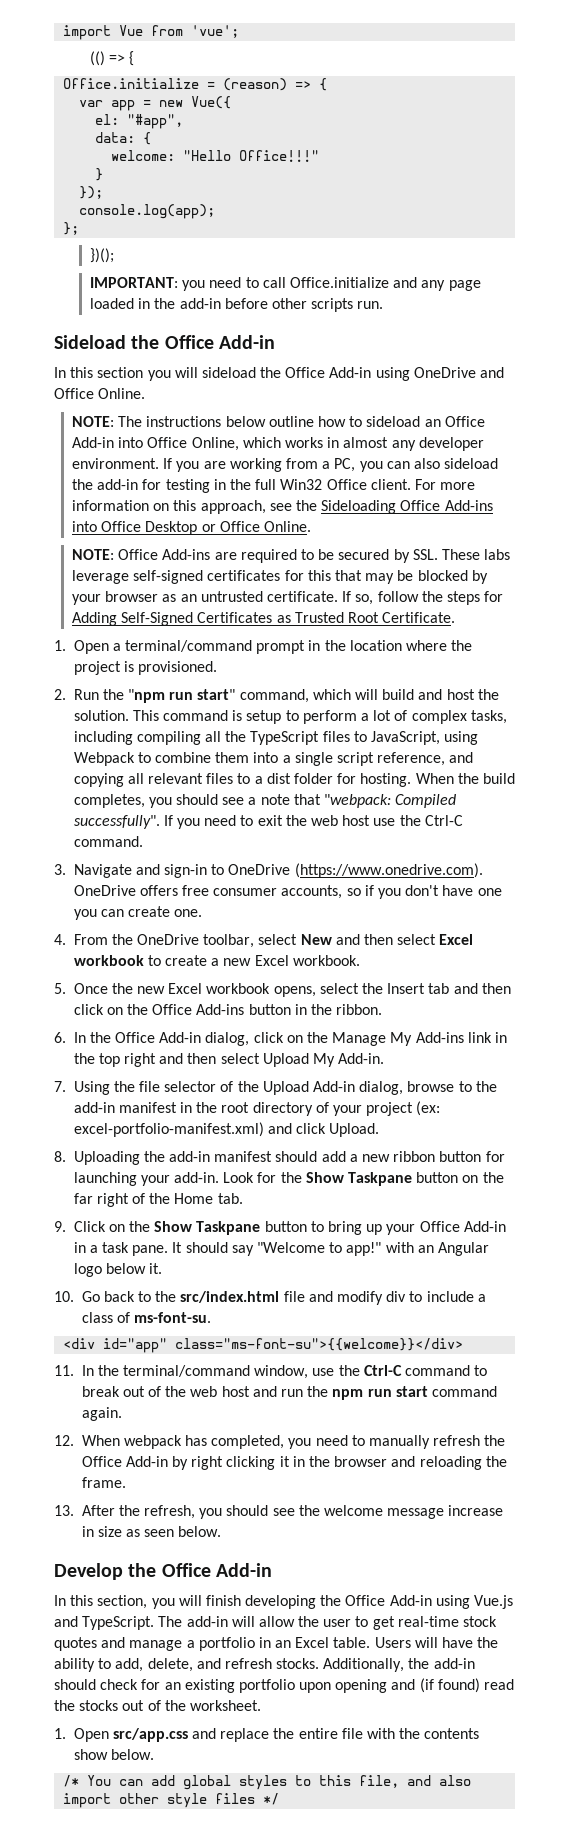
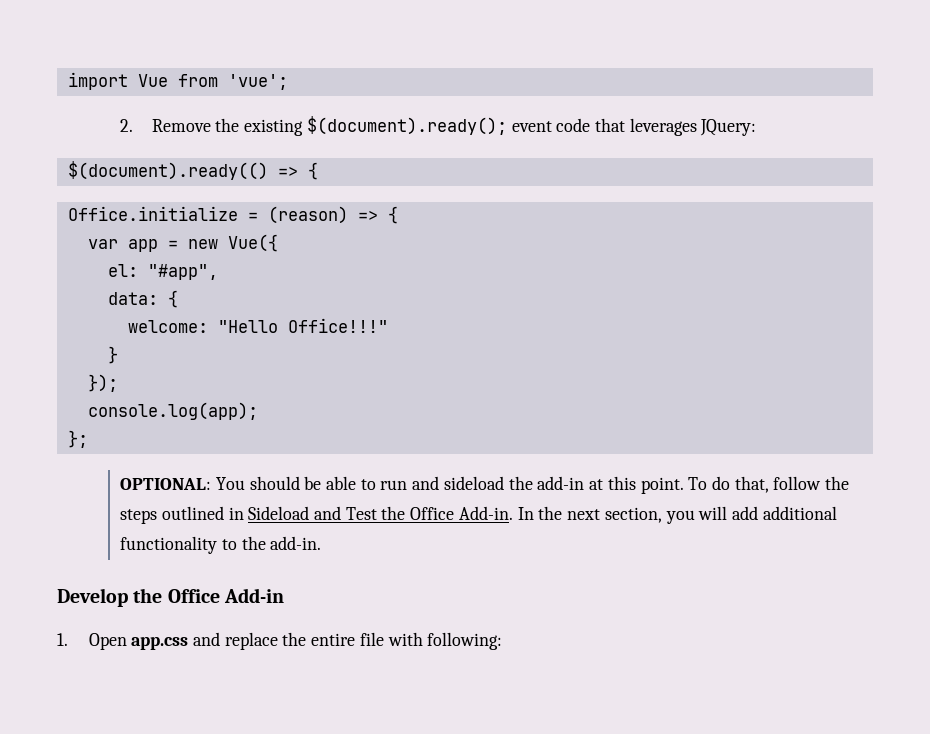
- (() => {
+ 2. Remove the existing $(document).ready(); event code that leverages JQuery:
+ $(document).ready(() => {
- })();
- IMPORTANT: you need to call Office.initialize and any page loaded in the add-in before other scripts run.
- Sideload the Office Add-in
- In this section you will sideload the Office Add-in using OneDrive and Office Online.
- NOTE: The instructions below outline how to sideload an Office Add-in into Office Online, which works in almost any developer environment. If you are working from a PC, you can also sideload the add-in for testing in the full Win32 Office client. For more information on this approach, see the Sideloading Office Add-ins into Office Desktop or Office Online.
- NOTE: Office Add-ins are required to be secured by SSL. These labs leverage self-signed certificates for this that may be blocked by your browser as an untrusted certificate. If so, follow the steps for Adding Self-Signed Certificates as Trusted Root Certificate.
- 1. Open a terminal/command prompt in the location where the project is provisioned.
- 2. Run the "npm run start" command, which will build and host the solution. This command is setup to perform a lot of complex tasks, including compiling all the TypeScript files to JavaScript, using Webpack to combine them into a single script reference, and copying all relevant files to a dist folder for hosting. When the build completes, you should see a note that "webpack: Compiled successfully". If you need to exit the web host use the Ctrl-C command.
- 3. Navigate and sign-in to OneDrive (https://www.onedrive.com). OneDrive offers free consumer accounts, so if you don't have one you can create one.
- 4. From the OneDrive toolbar, select New and then select Excel workbook to create a new Excel workbook.
- 5. Once the new Excel workbook opens, select the Insert tab and then click on the Office Add-ins button in the ribbon.
- 6. In the Office Add-in dialog, click on the Manage My Add-ins link in the top right and then select Upload My Add-in.
- 7. Using the file selector of the Upload Add-in dialog, browse to the add-in manifest in the root directory of your project (ex: excel-portfolio-manifest.xml) and click Upload.
- 8. Uploading the add-in manifest should add a new ribbon button for launching your add-in. Look for the Show Taskpane button on the far right of the Home tab.
- 9. Click on the Show Taskpane button to bring up your Office Add-in in a task pane. It should say "Welcome to app!" with an Angular logo below it.
- 10. Go back to the src/index.html file and modify div to include a class of ms-font-su.
- <div id="app" class="ms-font-su">{{welcome}}</div>
- 11. In the terminal/command window, use the Ctrl-C command to break out of the web host and run the npm run start command again.
- 12. When webpack has completed, you need to manually refresh the Office Add-in by right clicking it in the browser and reloading the frame.
- 13. After the refresh, you should see the welcome message increase in size as seen below.
+ OPTIONAL: You should be able to run and sideload the add-in at this point. To do that, follow the steps outlined in Sideload and Test the Office Add-in. In the next section, you will add additional functionality to the add-in.
  Develop the Office Add-in
- In this section, you will finish developing the Office Add-in using Vue.js and TypeScript. The add-in will allow the user to get real-time stock quotes and manage a portfolio in an Excel table. Users will have the ability to add, delete, and refresh stocks. Additionally, the add-in should check for an existing portfolio upon opening and (if found) read the stocks out of the worksheet.
- 1. Open src/app.css and replace the entire file with the contents show below.
- /* You can add global styles to this file, and also import other style files */
+ 1. Open app.css and replace the entire file with following:

